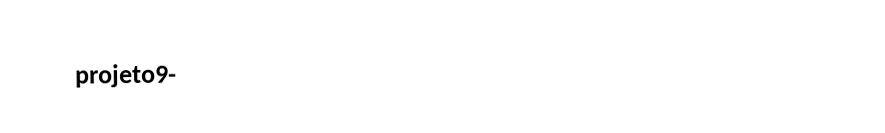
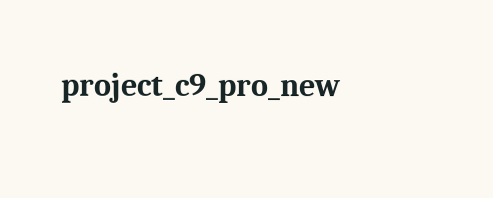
- projeto9-
+ project_c9_pro_new

